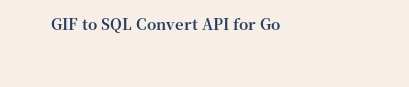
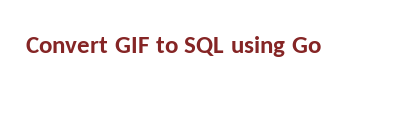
- GIF to SQL Convert API for Go
+ Convert GIF to SQL using Go

